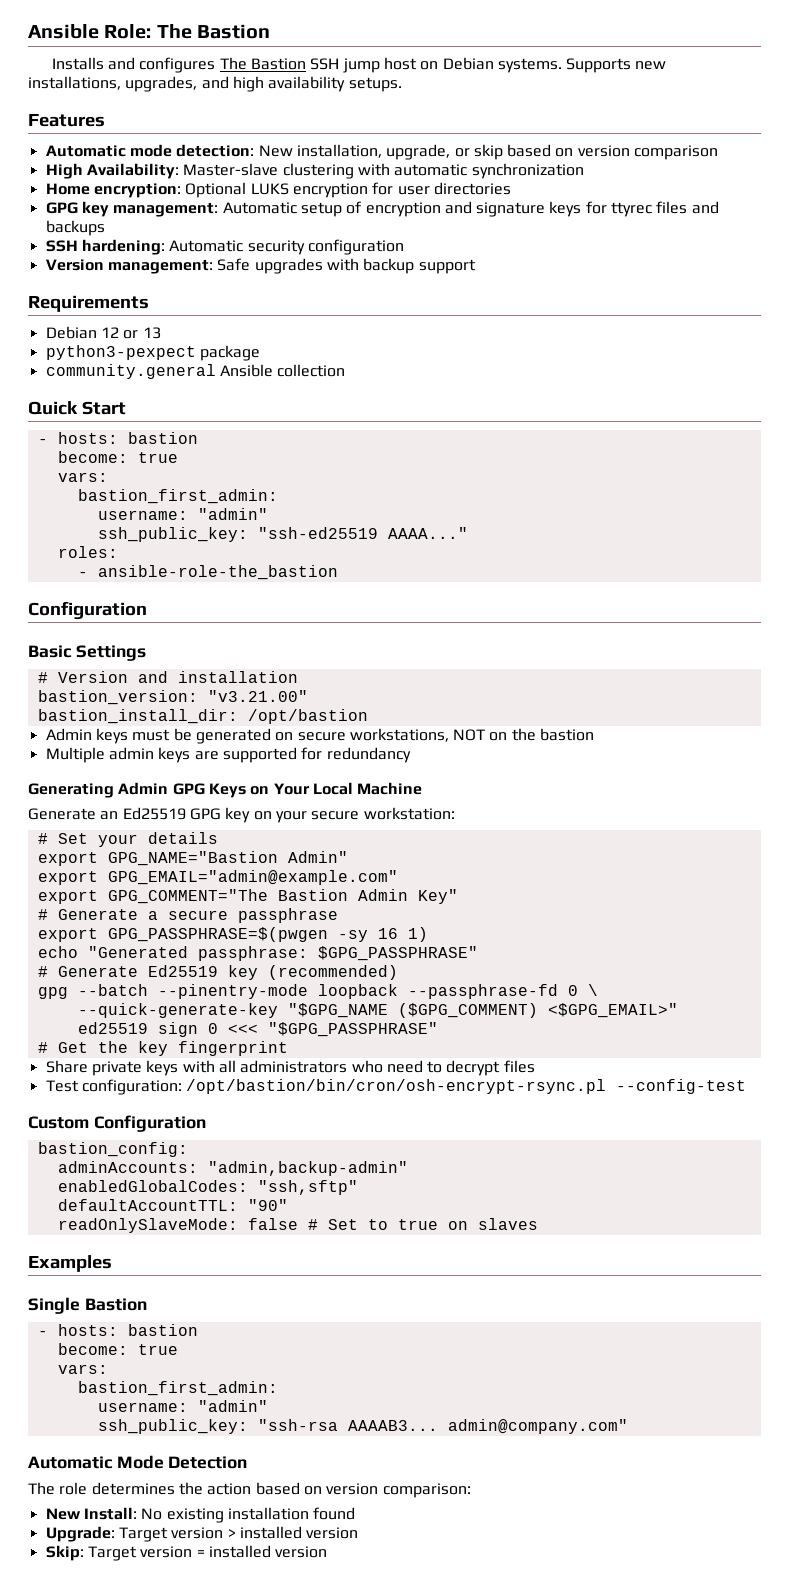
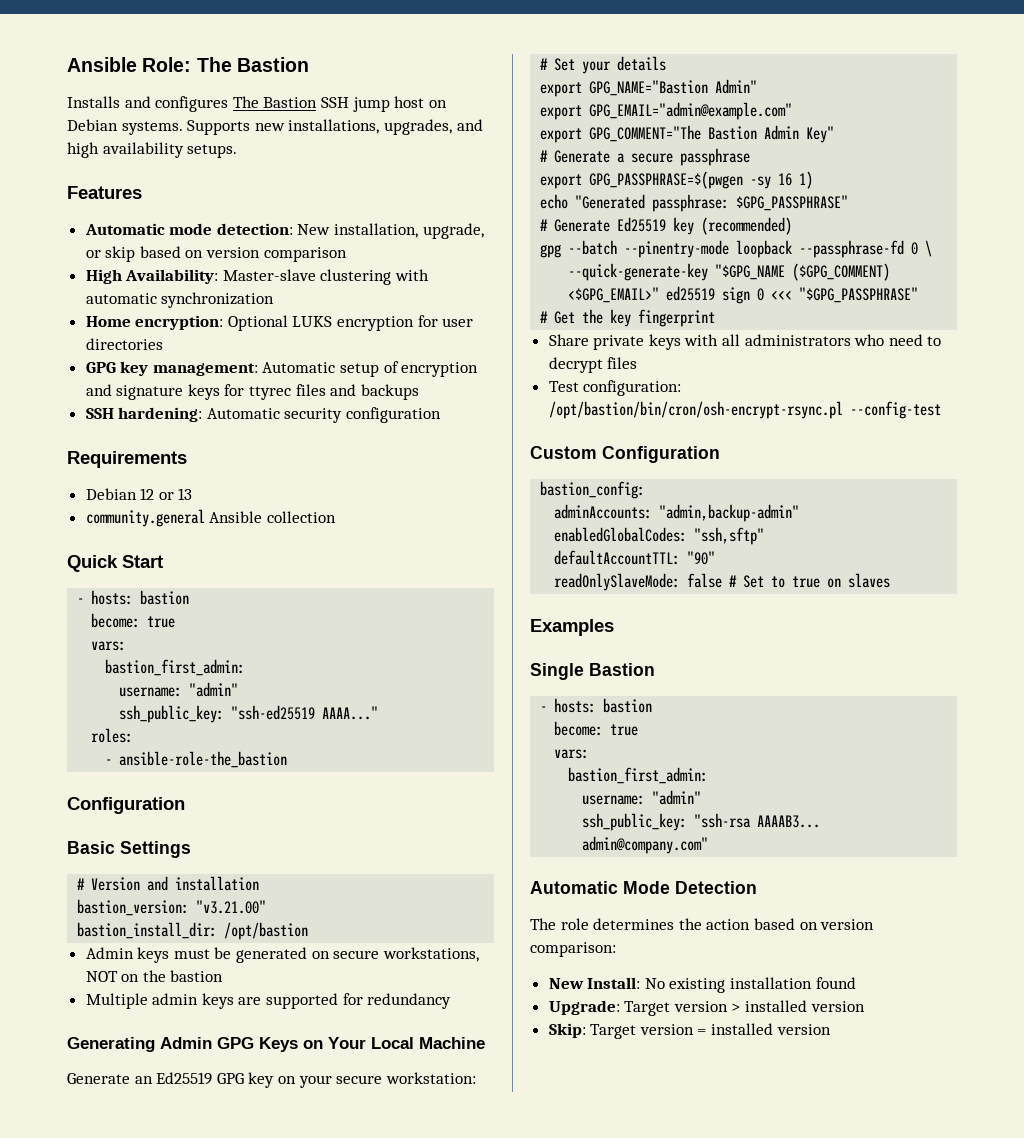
- Version management: Safe upgrades with backup support
- python3-pexpect package

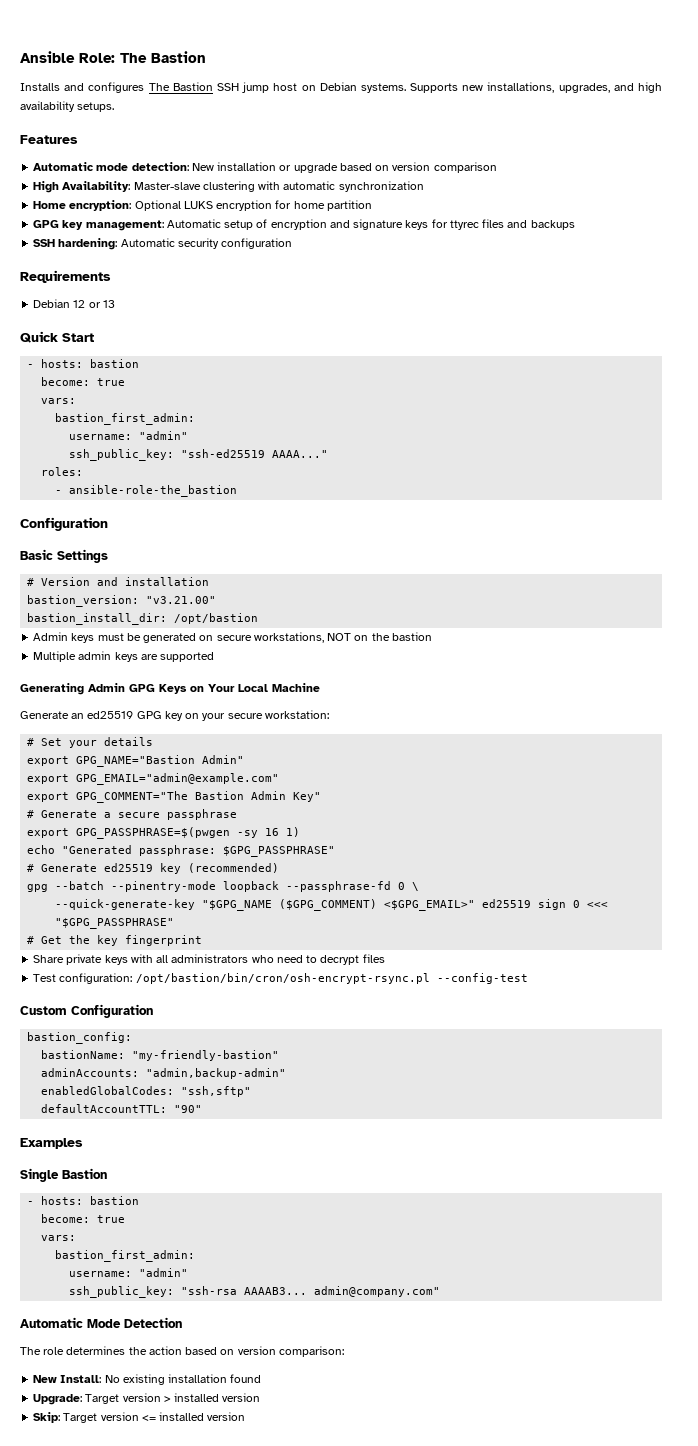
- Automatic mode detection: New installation, upgrade, or skip based on version comparison
+ Automatic mode detection: New installation or upgrade based on version comparison
- Home encryption: Optional LUKS encryption for user directories
+ Home encryption: Optional LUKS encryption for home partition
- community.general Ansible collection
- Multiple admin keys are supported for redundancy
+ Multiple admin keys are supported
- Generate an Ed25519 GPG key on your secure workstation:
+ Generate an ed25519 GPG key on your secure workstation:
- # Generate Ed25519 key (recommended)
+ # Generate ed25519 key (recommended)
+ bastionName: "my-friendly-bastion"
- readOnlySlaveMode: false # Set to true on slaves
- Skip: Target version = installed version
+ Skip: Target version <= installed version

